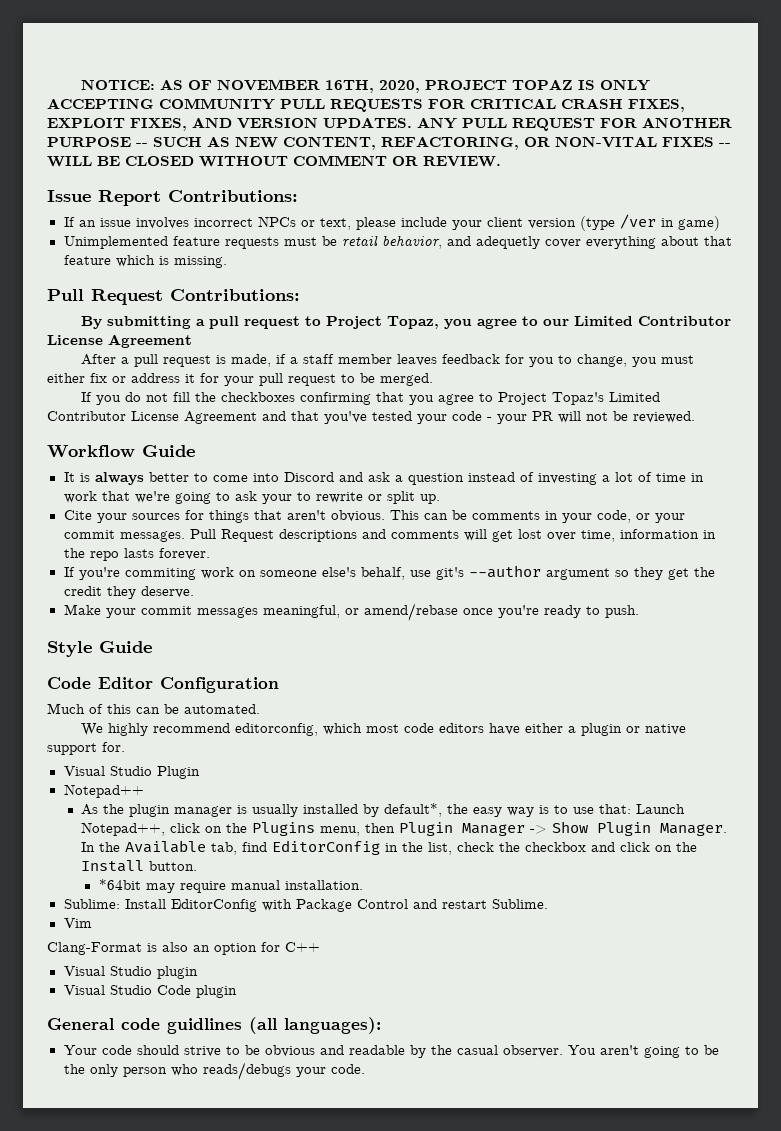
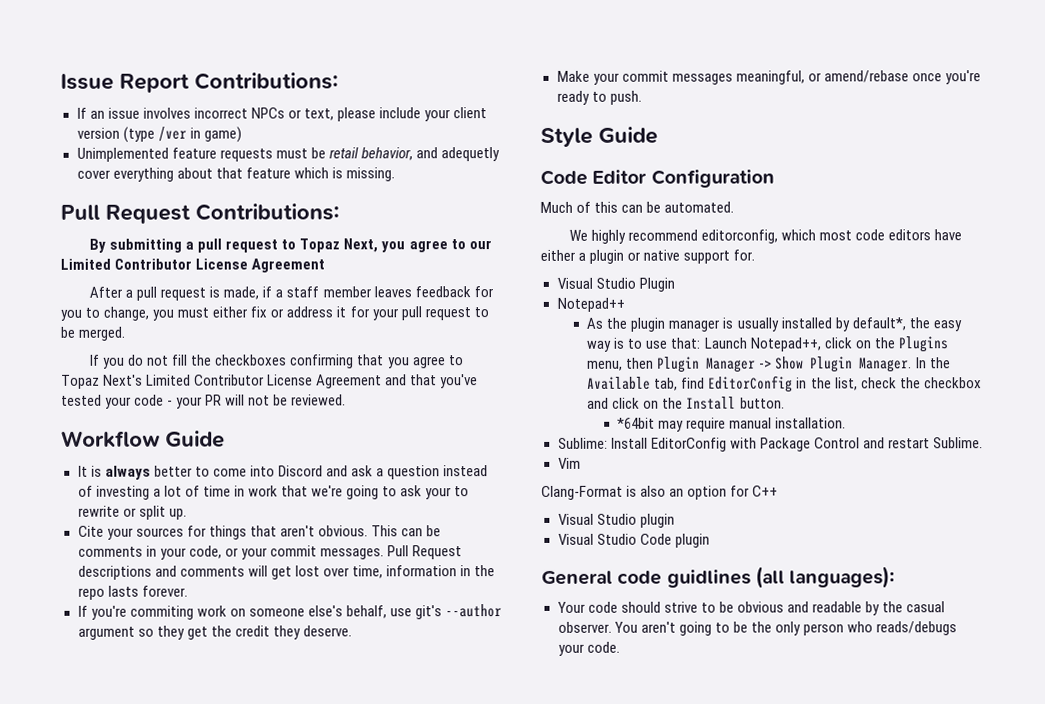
- NOTICE: AS OF NOVEMBER 16TH, 2020, PROJECT TOPAZ IS ONLY ACCEPTING COMMUNITY PULL REQUESTS FOR CRITICAL CRASH FIXES, EXPLOIT FIXES, AND VERSION UPDATES. ANY PULL REQUEST FOR ANOTHER PURPOSE -- SUCH AS NEW CONTENT, REFACTORING, OR NON-VITAL FIXES -- WILL BE CLOSED WITHOUT COMMENT OR REVIEW.
- By submitting a pull request to Project Topaz, you agree to our Limited Contributor License Agreement
+ By submitting a pull request to Topaz Next, you agree to our Limited Contributor License Agreement
- If you do not fill the checkboxes confirming that you agree to Project Topaz's Limited Contributor License Agreement and that you've tested your code - your PR will not be reviewed.
+ If you do not fill the checkboxes confirming that you agree to Topaz Next's Limited Contributor License Agreement and that you've tested your code - your PR will not be reviewed.

